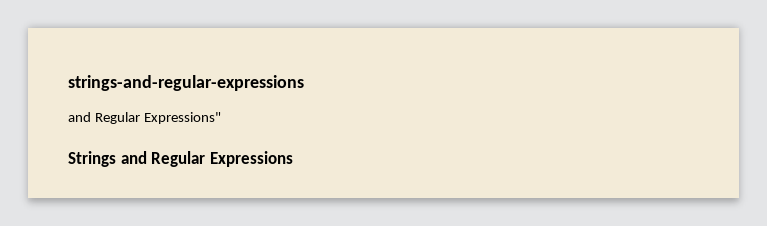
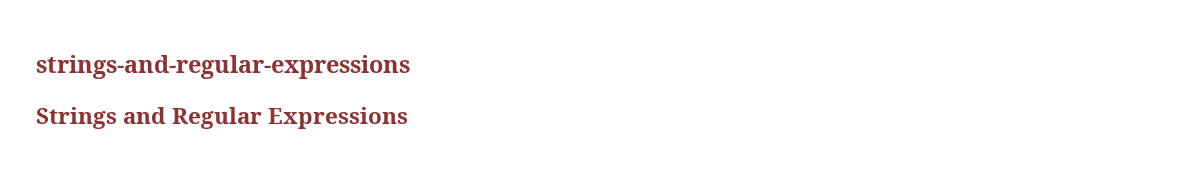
- and Regular Expressions"

